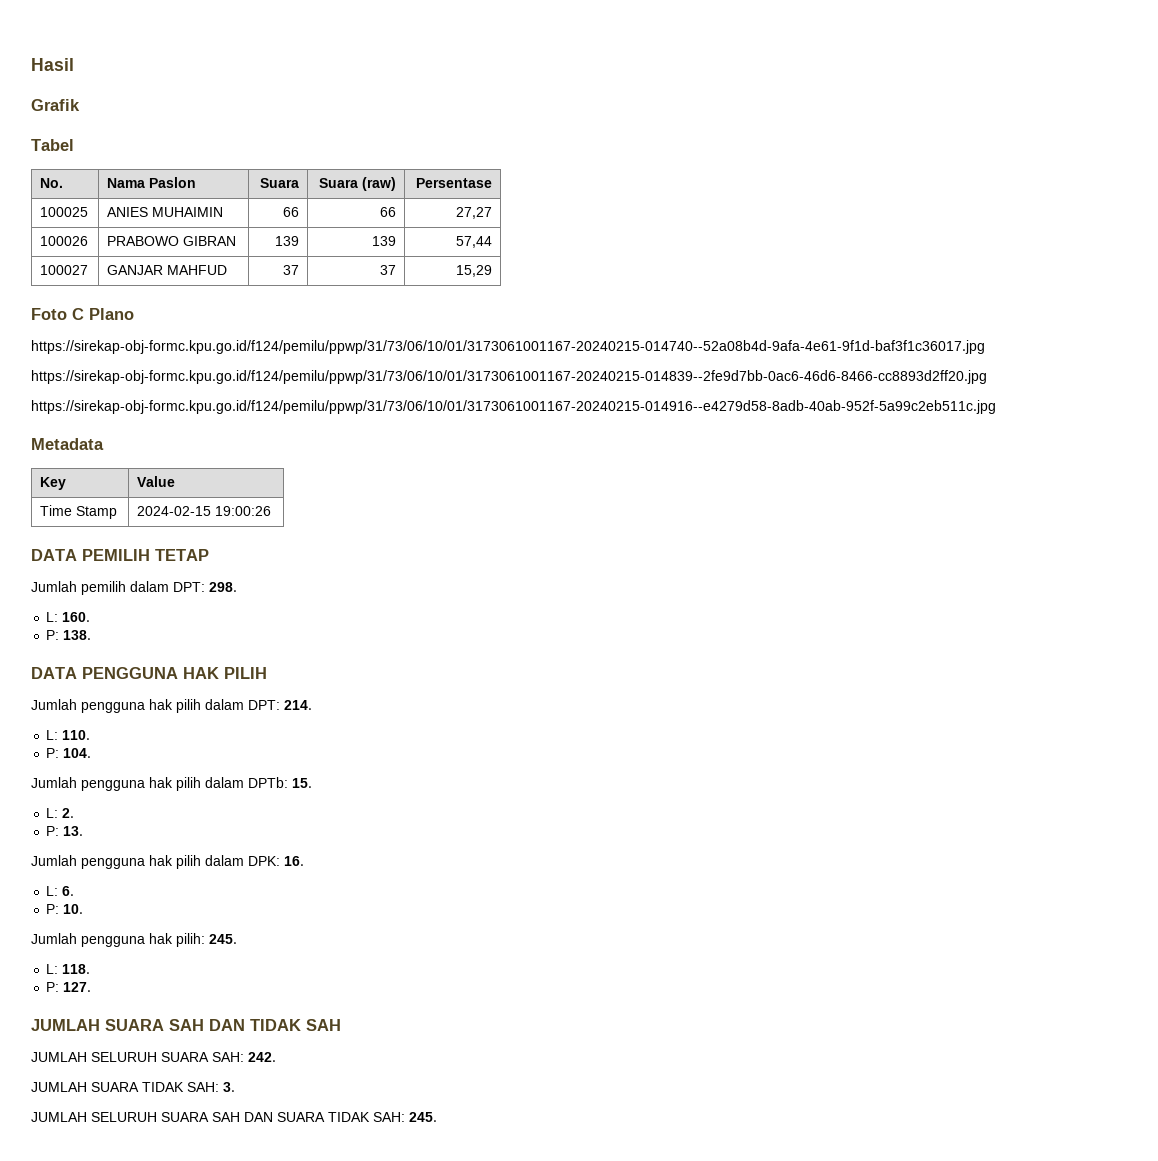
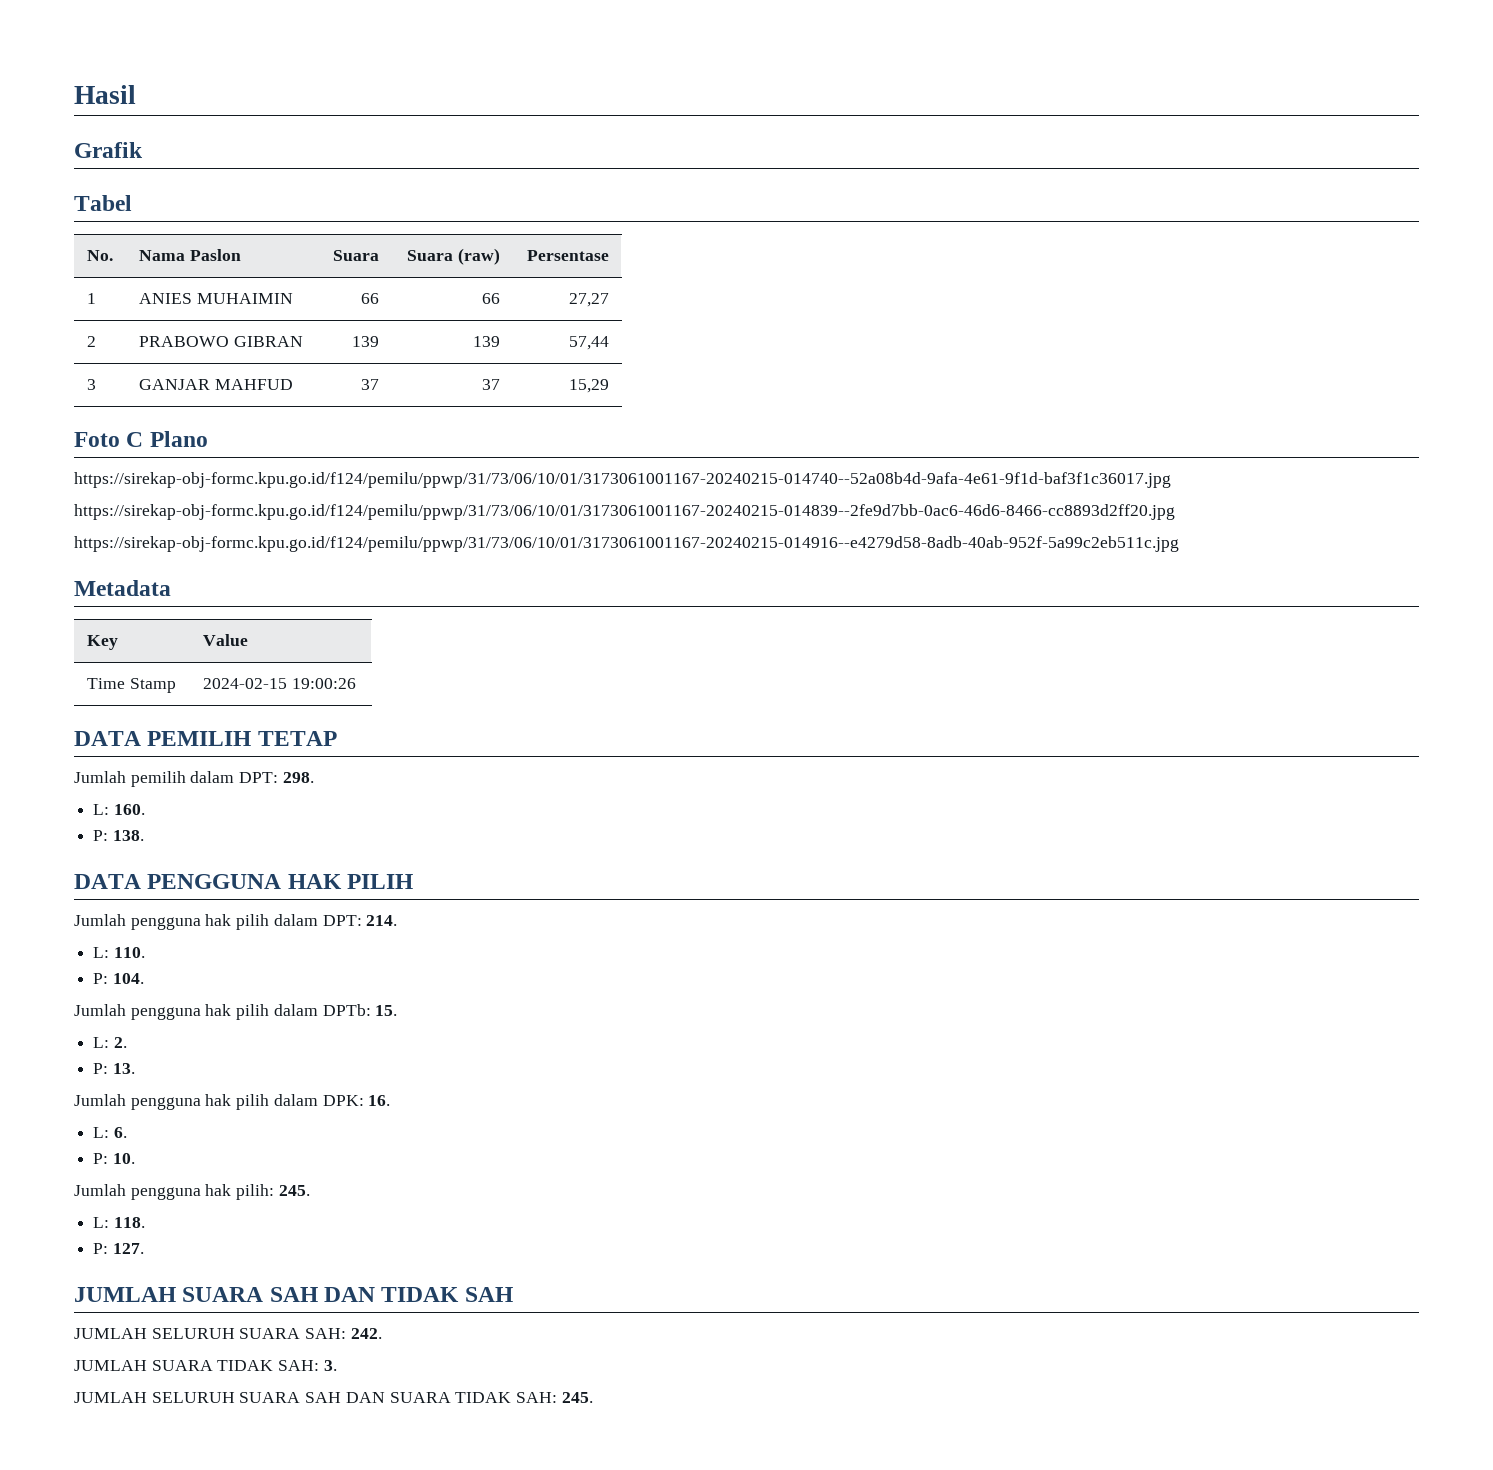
- 100025 | ANIES MUHAIMIN | 66 | 66 | 27,27
+ 1 | ANIES MUHAIMIN | 66 | 66 | 27,27
- 100026 | PRABOWO GIBRAN | 139 | 139 | 57,44
+ 2 | PRABOWO GIBRAN | 139 | 139 | 57,44
- 100027 | GANJAR MAHFUD | 37 | 37 | 15,29
+ 3 | GANJAR MAHFUD | 37 | 37 | 15,29

